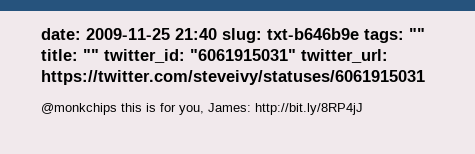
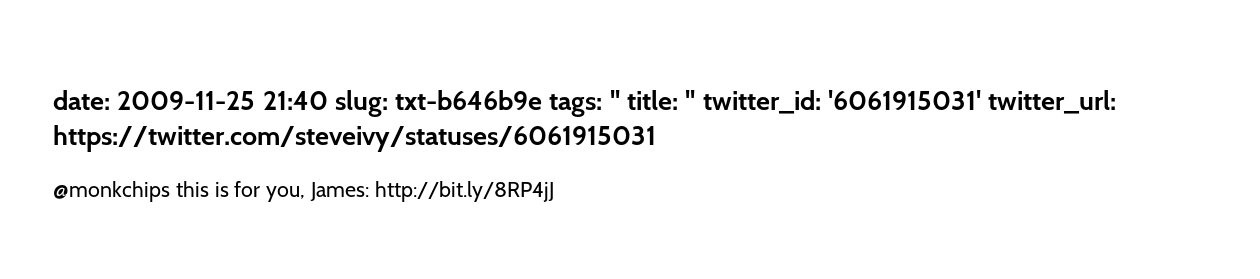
- date: 2009-11-25 21:40 slug: txt-b646b9e tags: "" title: "" twitter_id: "6061915031" twitter_url: https://twitter.com/steveivy/statuses/6061915031
+ date: 2009-11-25 21:40 slug: txt-b646b9e tags: '' title: '' twitter_id: '6061915031' twitter_url: https://twitter.com/steveivy/statuses/6061915031

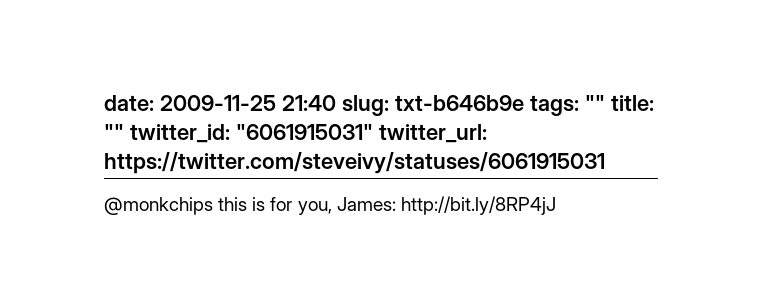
- date: 2009-11-25 21:40 slug: txt-b646b9e tags: '' title: '' twitter_id: '6061915031' twitter_url: https://twitter.com/steveivy/statuses/6061915031
+ date: 2009-11-25 21:40 slug: txt-b646b9e tags: "" title: "" twitter_id: "6061915031" twitter_url: https://twitter.com/steveivy/statuses/6061915031

